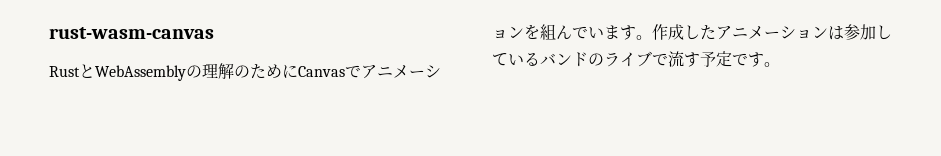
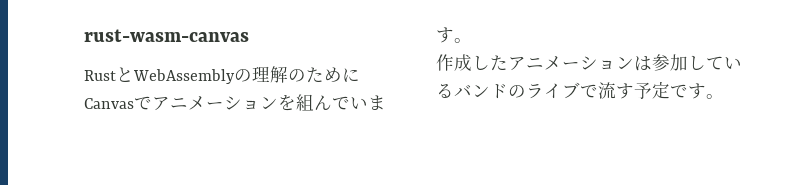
- RustとWebAssemblyの理解のためにCanvasでアニメーションを組んでいます。作成したアニメーションは参加しているバンドのライブで流す予定です。
+ RustとWebAssemblyの理解のためにCanvasでアニメーションを組んでいます。
+ 作成したアニメーションは参加しているバンドのライブで流す予定です。

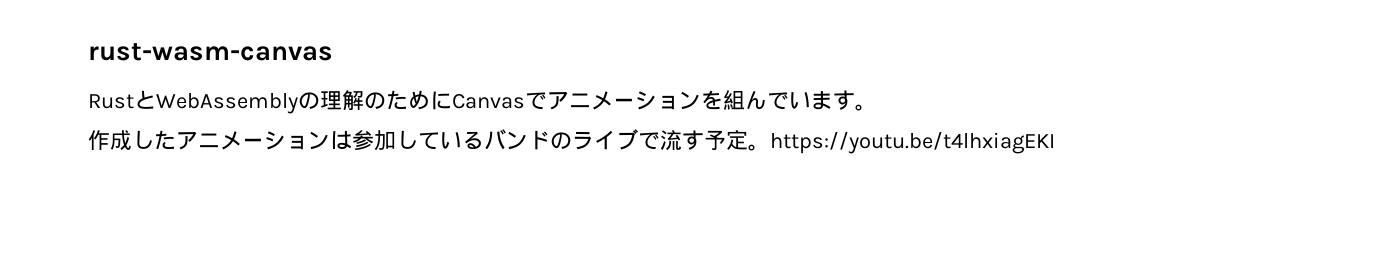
- 作成したアニメーションは参加しているバンドのライブで流す予定です。
+ 作成したアニメーションは参加しているバンドのライブで流す予定。https://youtu.be/t4lhxiagEKI

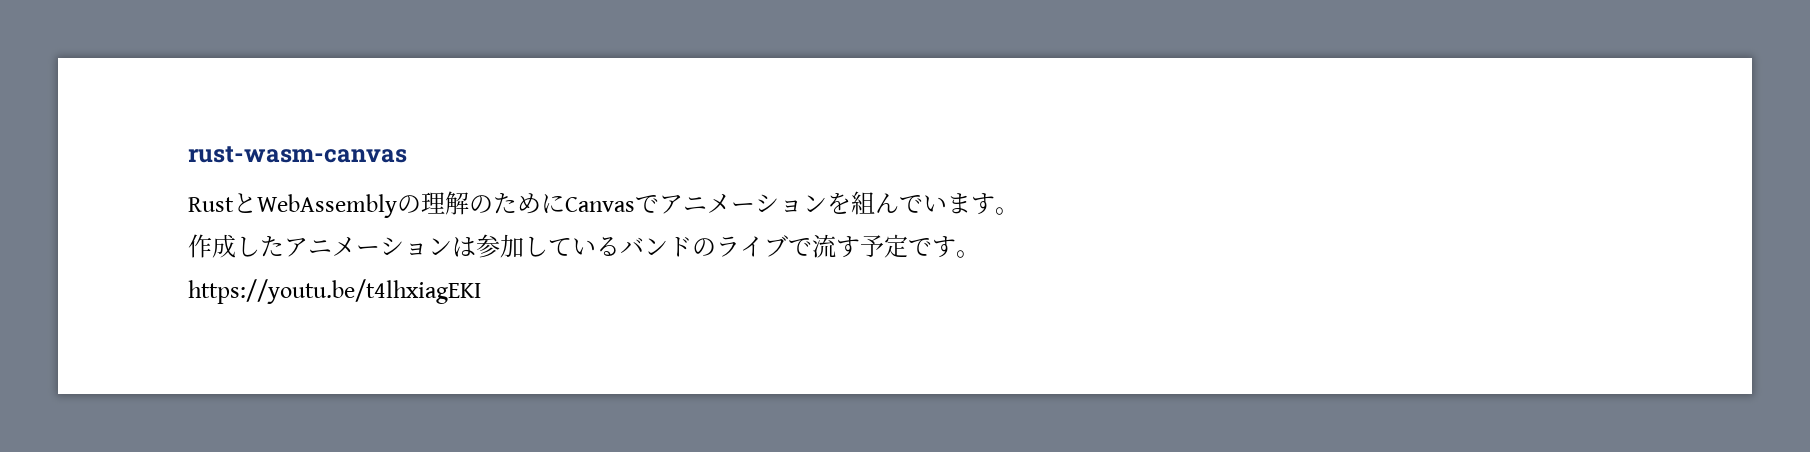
- 作成したアニメーションは参加しているバンドのライブで流す予定。https://youtu.be/t4lhxiagEKI
+ 作成したアニメーションは参加しているバンドのライブで流す予定です。
+ https://youtu.be/t4lhxiagEKI

